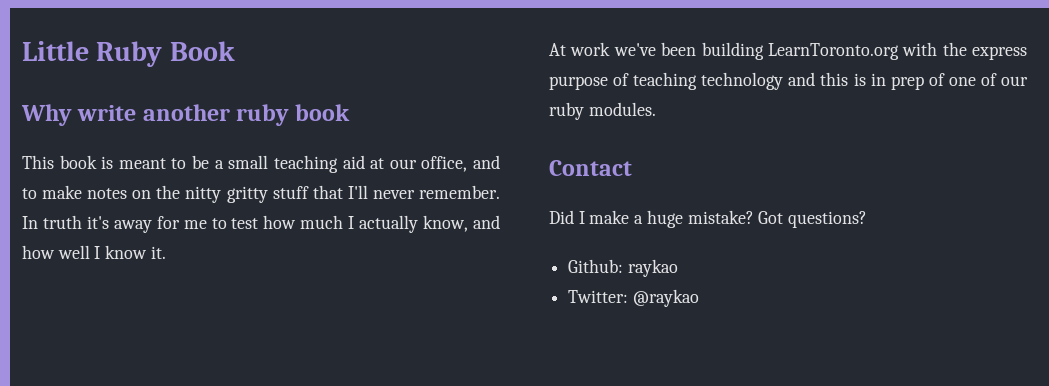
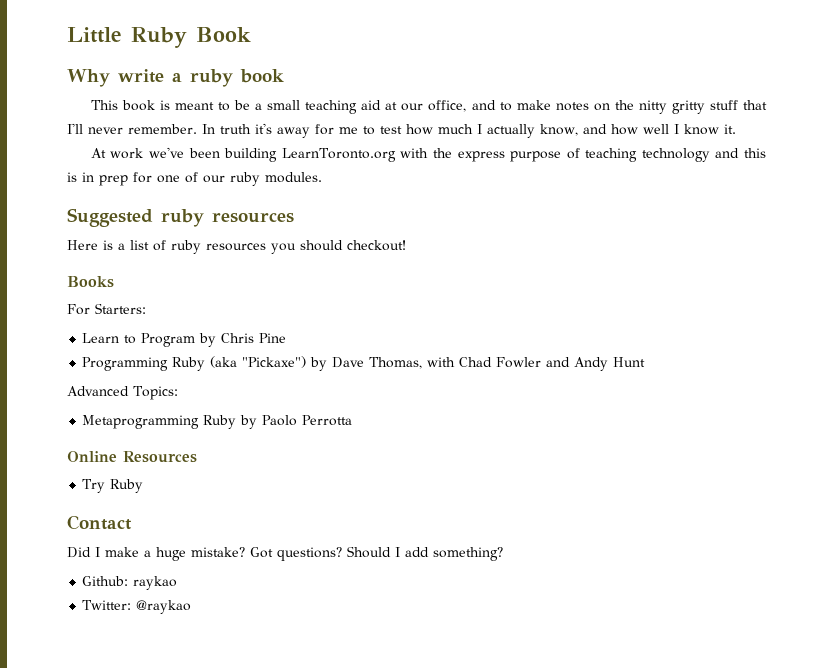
- Why write another ruby book
+ Why write a ruby book
- At work we've been building LearnToronto.org with the express purpose of teaching technology and this is in prep of one of our ruby modules.
+ At work we've been building LearnToronto.org with the express purpose of teaching technology and this is in prep for one of our ruby modules.
+ Suggested ruby resources
+ Here is a list of ruby resources you should checkout!
+ Books
+ For Starters:
+ Learn to Program by Chris Pine
+ Programming Ruby (aka "Pickaxe") by Dave Thomas, with Chad Fowler and Andy Hunt
+ Advanced Topics:
+ Metaprogramming Ruby by Paolo Perrotta
+ Online Resources
+ Try Ruby
+ Should I add something?

